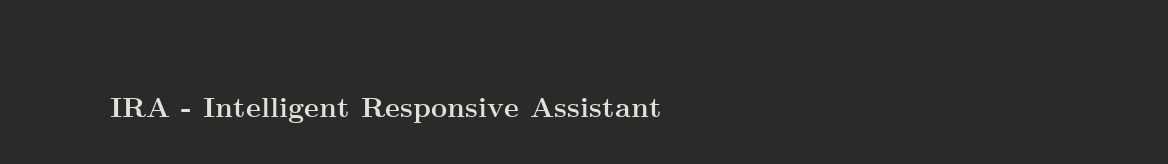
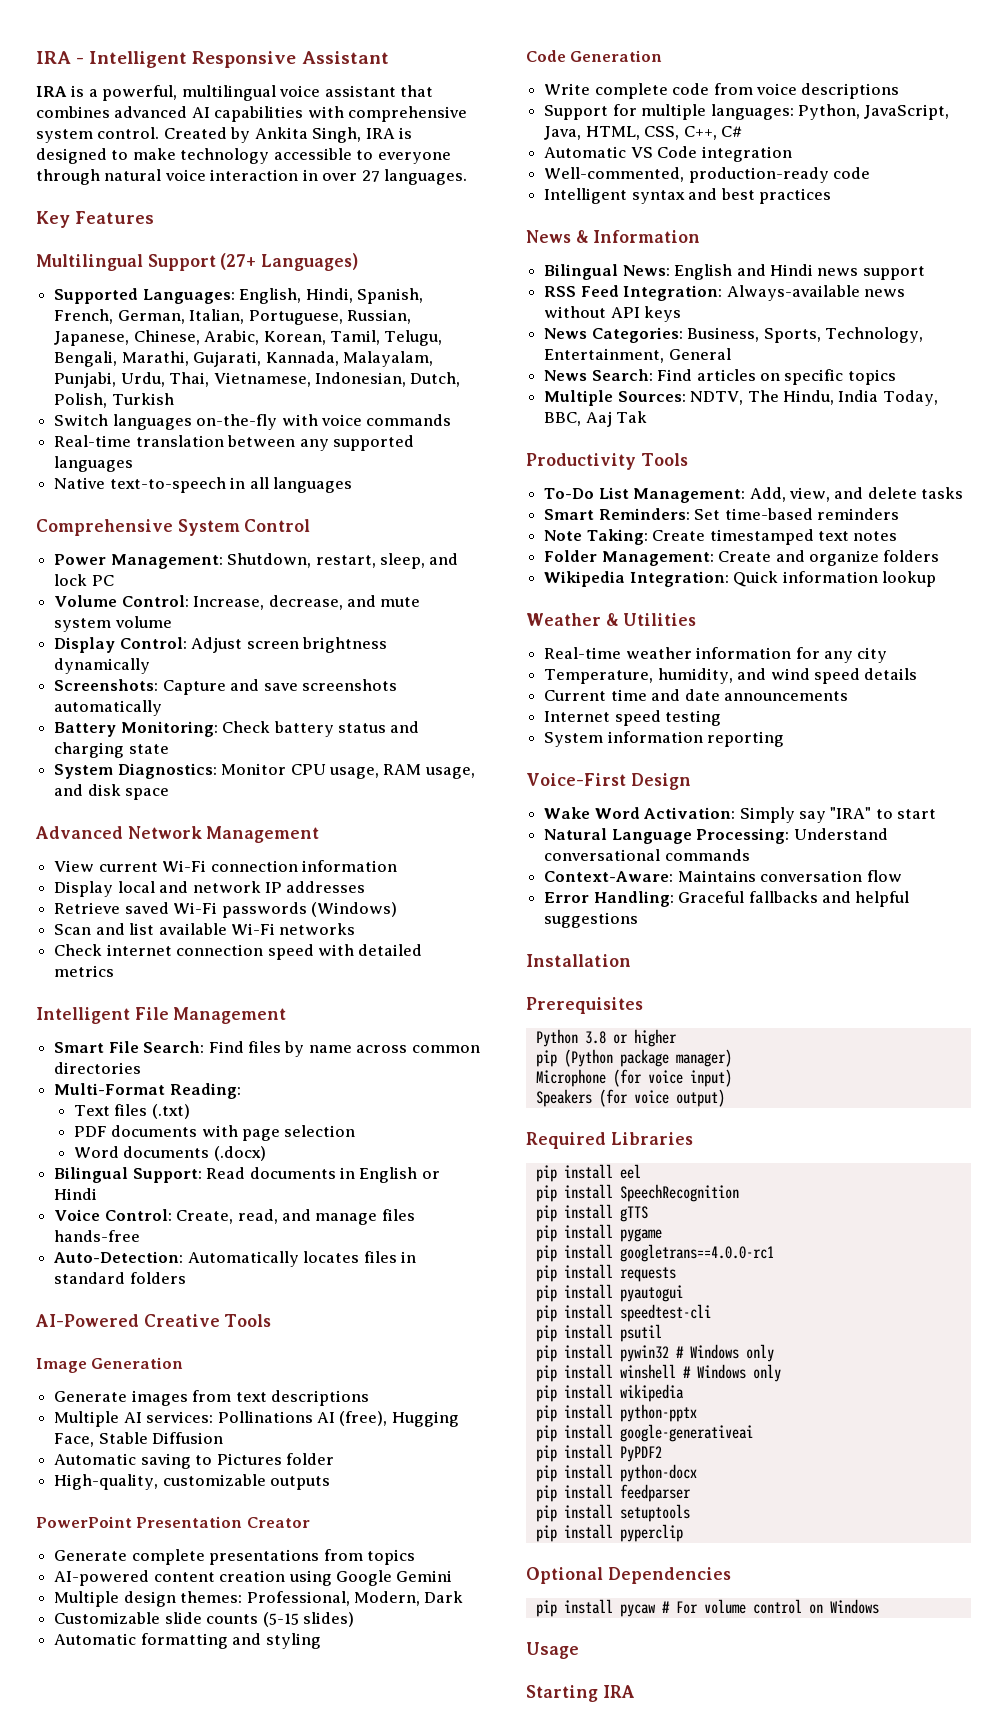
+ IRA is a powerful, multilingual voice assistant that combines advanced AI capabilities with comprehensive system control. Created by Ankita Singh, IRA is designed to make technology accessible to everyone through natural voice interaction in over 27 languages.
+ Key Features
+ Multilingual Support (27+ Languages)
+ Supported Languages: English, Hindi, Spanish, French, German, Italian, Portuguese, Russian, Japanese, Chinese, Arabic, Korean, Tamil, Telugu, Bengali, Marathi, Gujarati, Kannada, Malayalam, Punjabi, Urdu, Thai, Vietnamese, Indonesian, Dutch, Polish, Turkish
+ Switch languages on-the-fly with voice commands
+ Real-time translation between any supported languages
+ Native text-to-speech in all languages
+ Comprehensive System Control
+ Power Management: Shutdown, restart, sleep, and lock PC
+ Volume Control: Increase, decrease, and mute system volume
+ Display Control: Adjust screen brightness dynamically
+ Screenshots: Capture and save screenshots automatically
+ Battery Monitoring: Check battery status and charging state
+ System Diagnostics: Monitor CPU usage, RAM usage, and disk space
+ Advanced Network Management
+ View current Wi-Fi connection information
+ Display local and network IP addresses
+ Retrieve saved Wi-Fi passwords (Windows)
+ Scan and list available Wi-Fi networks
+ Check internet connection speed with detailed metrics
+ Intelligent File Management
+ Smart File Search: Find files by name across common directories
+ Multi-Format Reading:
+ Text files (.txt)
+ PDF documents with page selection
+ Word documents (.docx)
+ Bilingual Support: Read documents in English or Hindi
+ Voice Control: Create, read, and manage files hands-free
+ Auto-Detection: Automatically locates files in standard folders
+ AI-Powered Creative Tools
+ Image Generation
+ Generate images from text descriptions
+ Multiple AI services: Pollinations AI (free), Hugging Face, Stable Diffusion
+ Automatic saving to Pictures folder
+ High-quality, customizable outputs
+ PowerPoint Presentation Creator
+ Generate complete presentations from topics
+ AI-powered content creation using Google Gemini
+ Multiple design themes: Professional, Modern, Dark
+ Customizable slide counts (5-15 slides)
+ Automatic formatting and styling
+ Code Generation
+ Write complete code from voice descriptions
+ Support for multiple languages: Python, JavaScript, Java, HTML, CSS, C++, C#
+ Automatic VS Code integration
+ Well-commented, production-ready code
+ Intelligent syntax and best practices
+ News & Information
+ Bilingual News: English and Hindi news support
+ RSS Feed Integration: Always-available news without API keys
+ News Categories: Business, Sports, Technology, Entertainment, General
+ News Search: Find articles on specific topics
+ Multiple Sources: NDTV, The Hindu, India Today, BBC, Aaj Tak
+ Productivity Tools
+ To-Do List Management: Add, view, and delete tasks
+ Smart Reminders: Set time-based reminders
+ Note Taking: Create timestamped text notes
+ Folder Management: Create and organize folders
+ Wikipedia Integration: Quick information lookup
+ Weather & Utilities
+ Real-time weather information for any city
+ Temperature, humidity, and wind speed details
+ Current time and date announcements
+ Internet speed testing
+ System information reporting
+ Voice-First Design
+ Wake Word Activation: Simply say "IRA" to start
+ Natural Language Processing: Understand conversational commands
+ Context-Aware: Maintains conversation flow
+ Error Handling: Graceful fallbacks and helpful suggestions
+ Installation
+ Prerequisites
+ Python 3.8 or higher
+ pip (Python package manager)
+ Microphone (for voice input)
+ Speakers (for voice output)
+ Required Libraries
+ pip install eel
+ pip install SpeechRecognition
+ pip install gTTS
+ pip install pygame
+ pip install googletrans==4.0.0-rc1
+ pip install requests
+ pip install pyautogui
+ pip install speedtest-cli
+ pip install psutil
+ pip install pywin32 # Windows only
+ pip install winshell # Windows only
+ pip install wikipedia
+ pip install python-pptx
+ pip install google-generativeai
+ pip install PyPDF2
+ pip install python-docx
+ pip install feedparser
+ pip install setuptools
+ pip install pyperclip
+ Optional Dependencies
+ pip install pycaw # For volume control on Windows
+ Usage
+ Starting IRA

